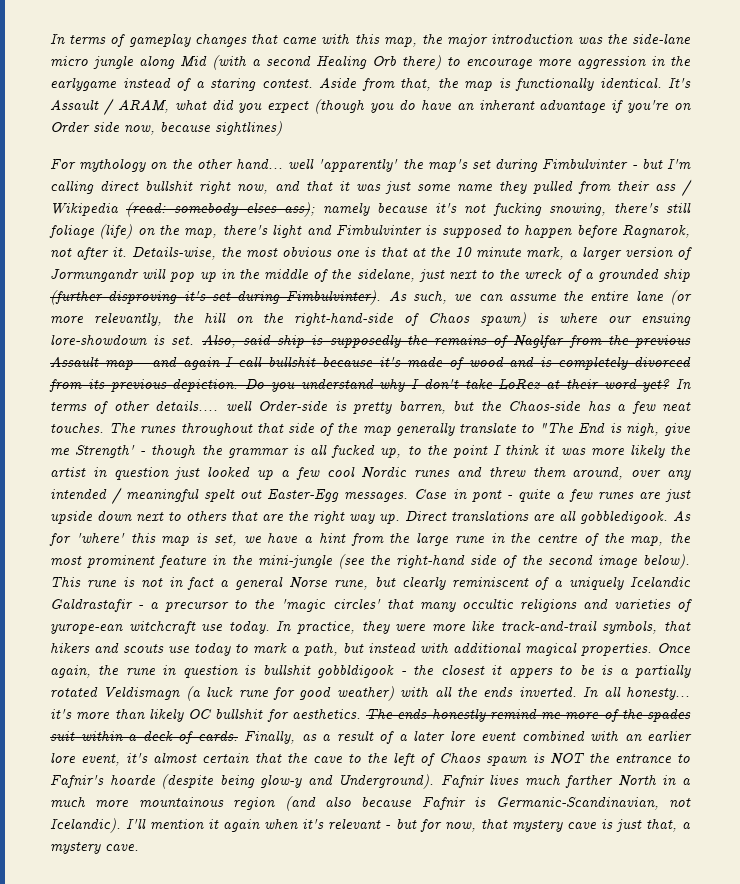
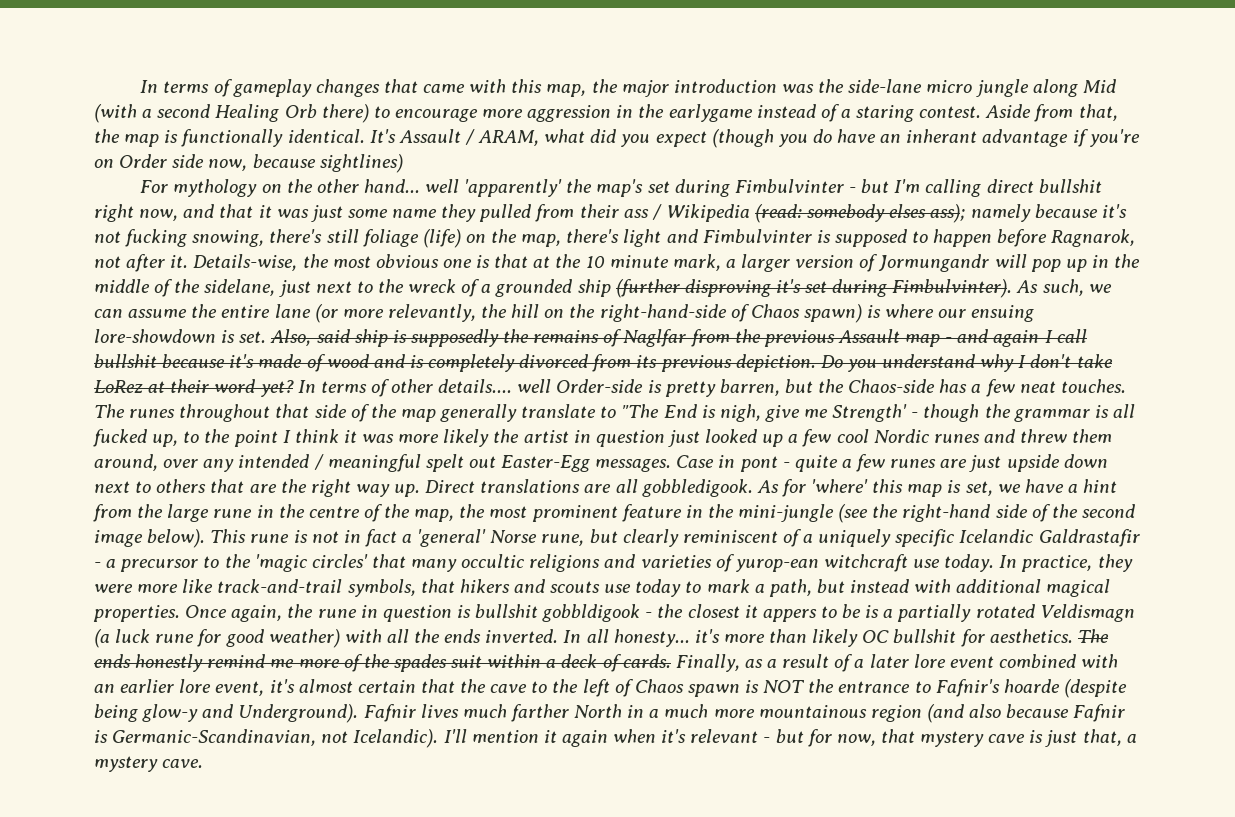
- This rune is not in fact a general Norse rune, but clearly reminiscent of a uniquely Icelandic Galdrastafir - a precursor to the 'magic circles' that many occultic religions and varieties of yurope-ean witchcraft use today.
+ This rune is not in fact a 'general' Norse rune, but clearly reminiscent of a uniquely specific Icelandic Galdrastafir - a precursor to the 'magic circles' that many occultic religions and varieties of yurop-ean witchcraft use today.

